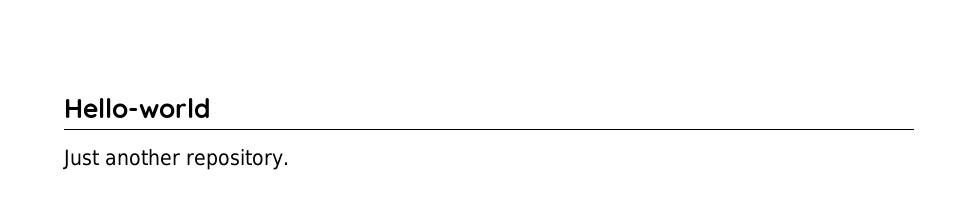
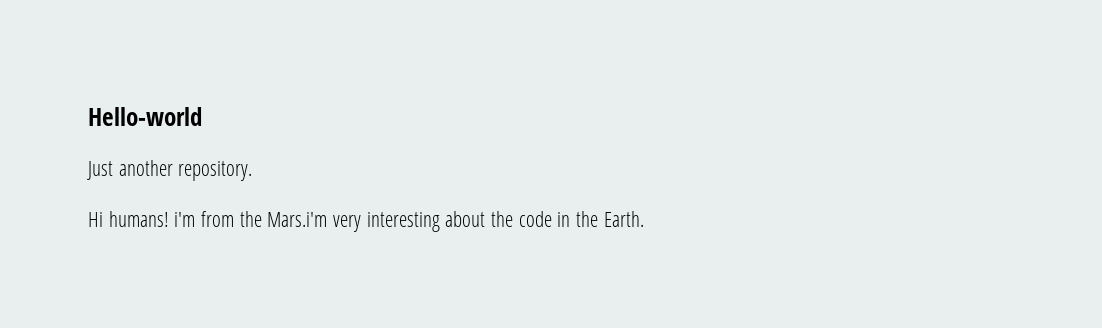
+ Hi humans! i'm from the Mars.i'm very interesting about the code in the Earth.

